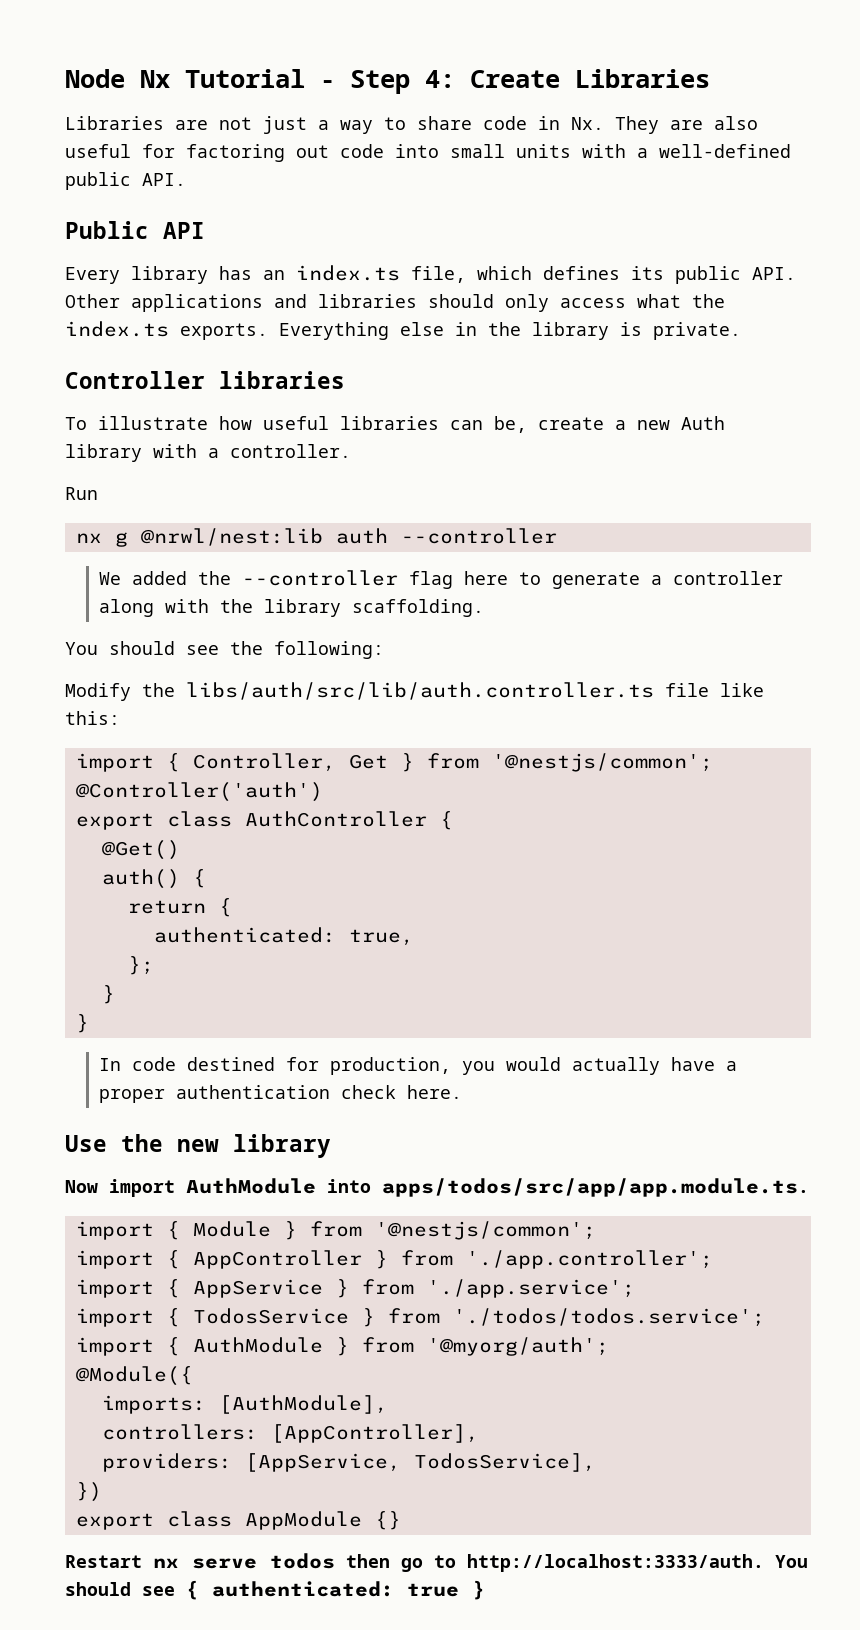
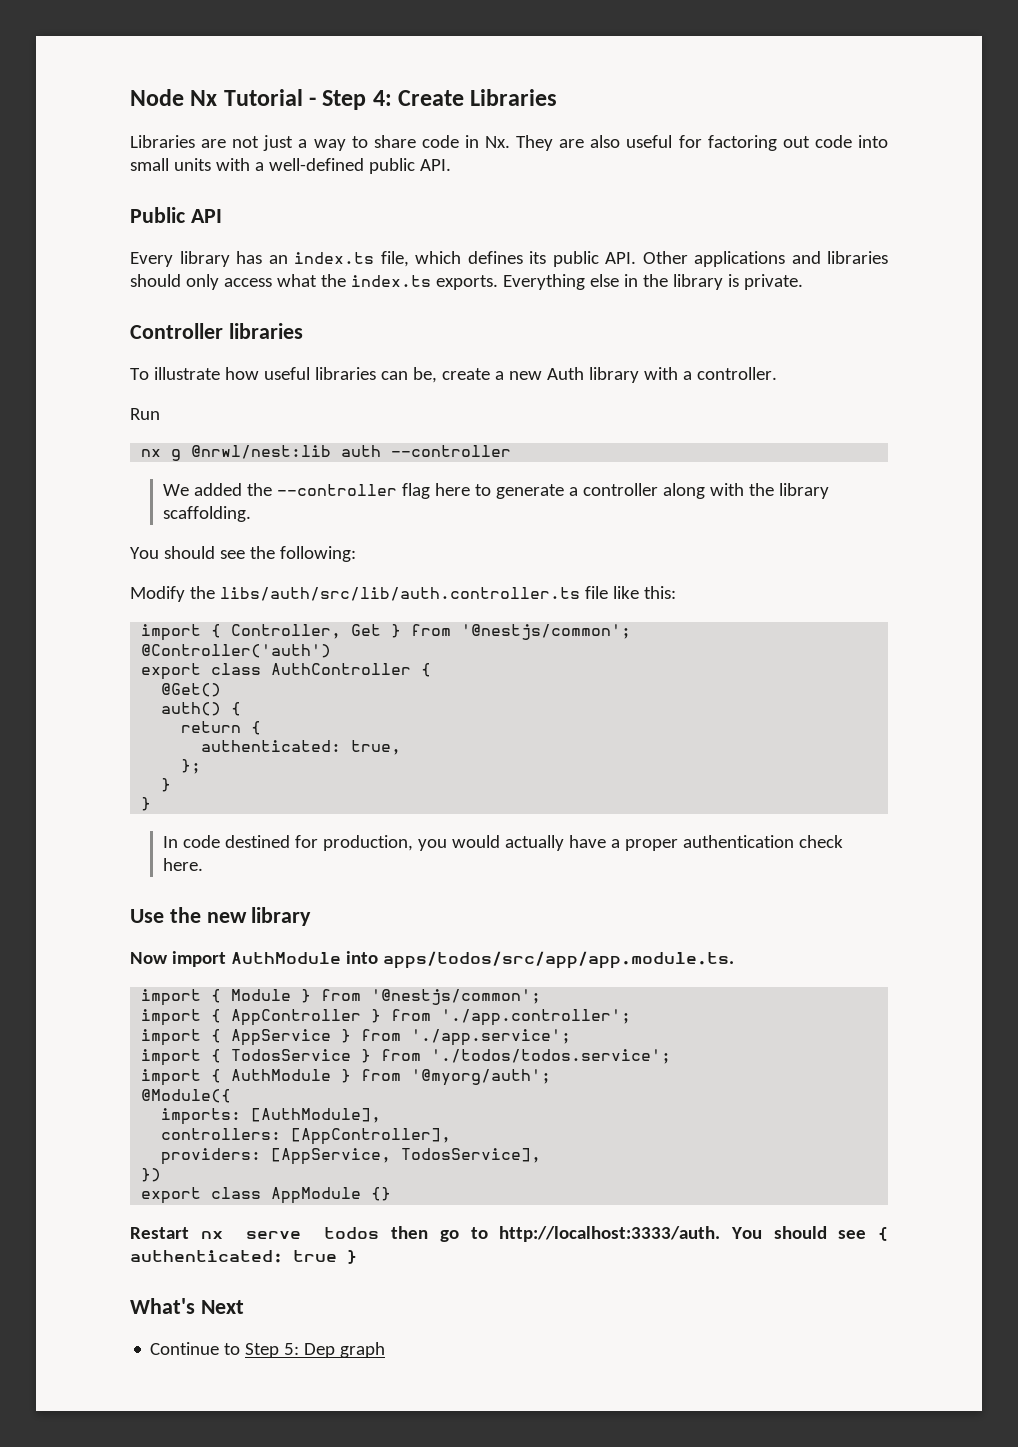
+ What's Next
+ Continue to Step 5: Dep graph

